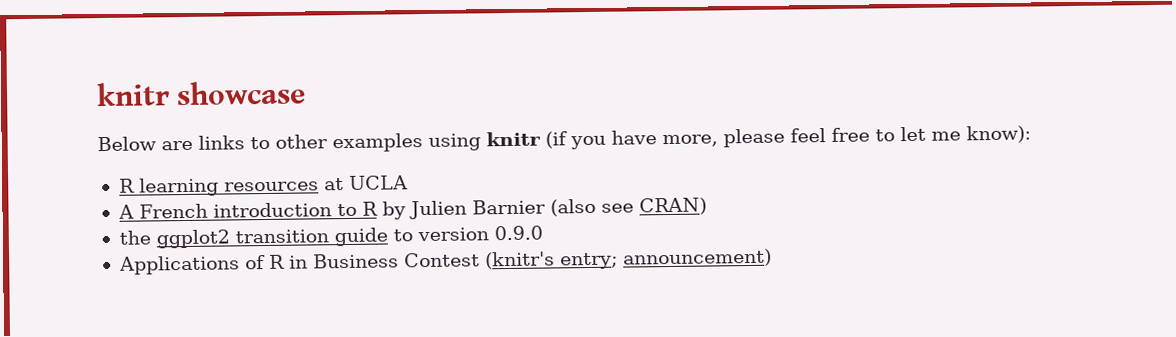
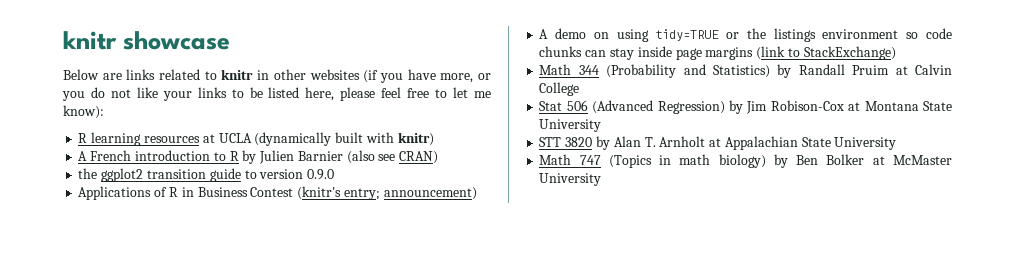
- Below are links to other examples using knitr (if you have more, please feel free to let me know):
+ Below are links related to knitr in other websites (if you have more, or you do not like your links to be listed here, please feel free to let me know):
- R learning resources at UCLA
+ R learning resources at UCLA (dynamically built with knitr)
+ A demo on using tidy=TRUE or the listings environment so code chunks can stay inside page margins (link to StackExchange)
+ Math 344 (Probability and Statistics) by Randall Pruim at Calvin College
+ Stat 506 (Advanced Regression) by Jim Robison-Cox at Montana State University
+ STT 3820 by Alan T. Arnholt at Appalachian State University
+ Math 747 (Topics in math biology) by Ben Bolker at McMaster University

